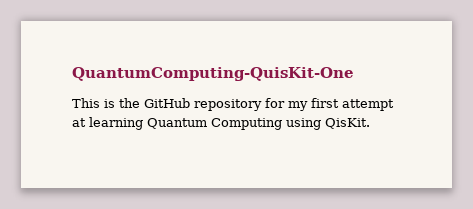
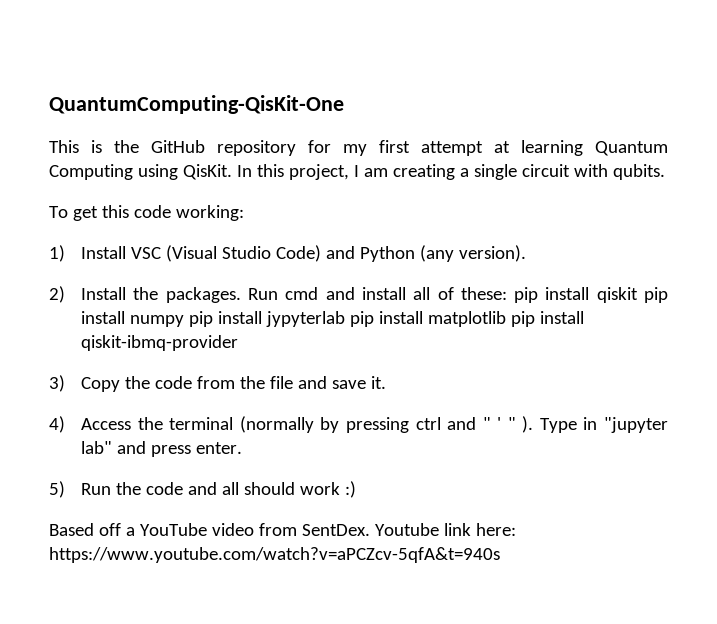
- QuantumComputing-QuisKit-One
+ QuantumComputing-QisKit-One
+ In this project, I am creating a single circuit with qubits.
+ To get this code working:
+ 1) Install VSC (Visual Studio Code) and Python (any version).
+ 2) Install the packages. Run cmd and install all of these: pip install qiskit pip install numpy pip install jypyterlab pip install matplotlib pip install qiskit-ibmq-provider
+ 3) Copy the code from the file and save it.
+ 4) Access the terminal (normally by pressing ctrl and " ' " ). Type in "jupyter lab" and press enter.
+ 5) Run the code and all should work :)
+ Based off a YouTube video from SentDex. Youtube link here: https://www.youtube.com/watch?v=aPCZcv-5qfA&t=940s

